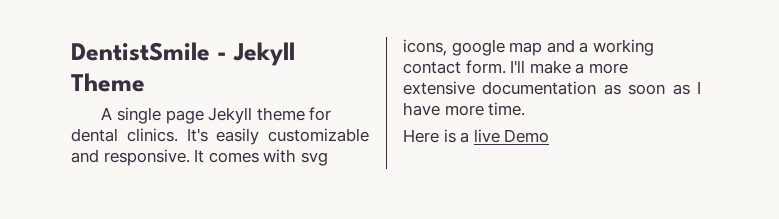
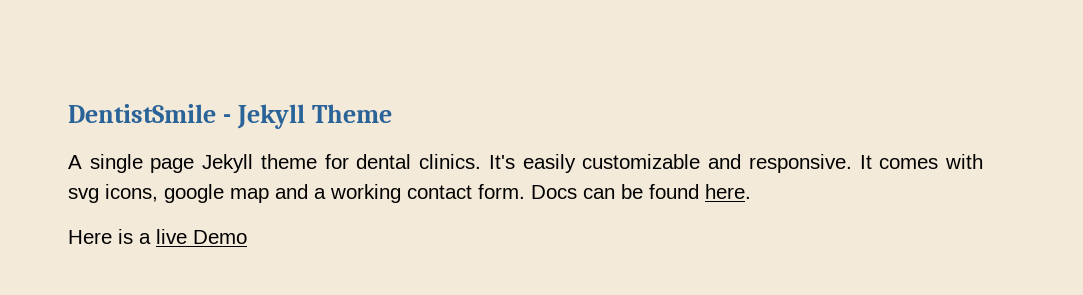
- I'll make a more extensive documentation as soon as I have more time.
+ Docs can be found here.

